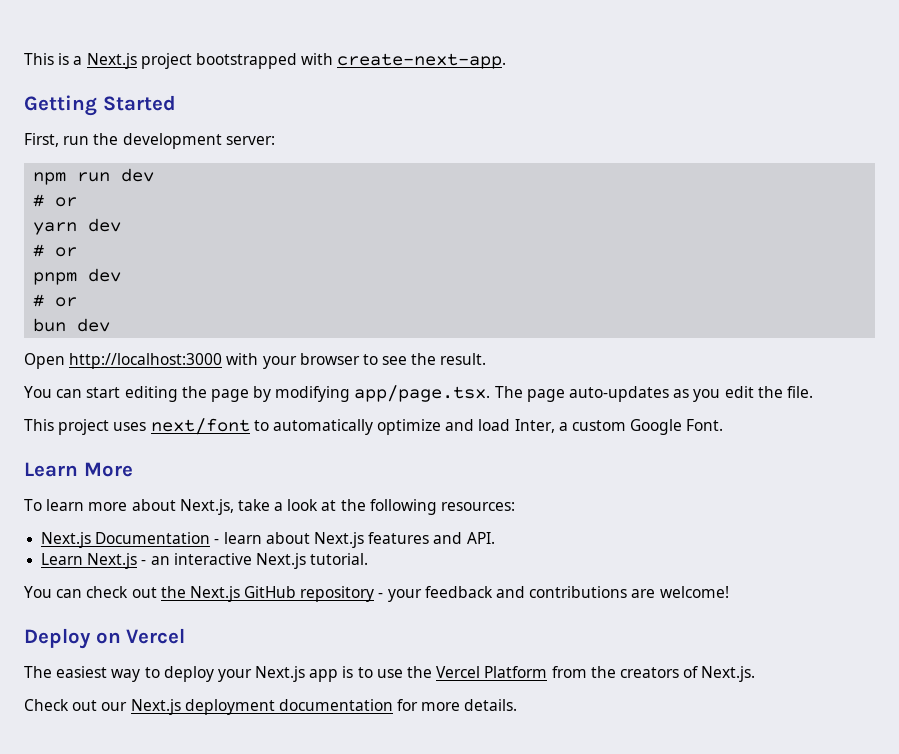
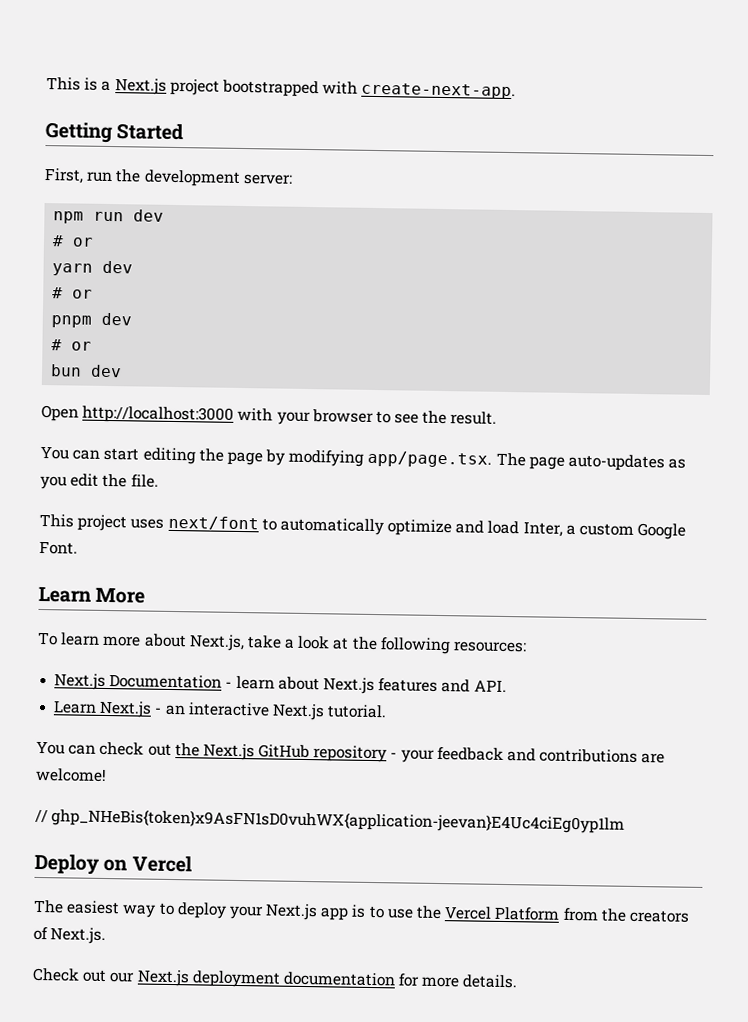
+ // ghp_NHeBis{token}x9AsFN1sD0vuhWX{application-jeevan}E4Uc4ciEg0yp1lm

